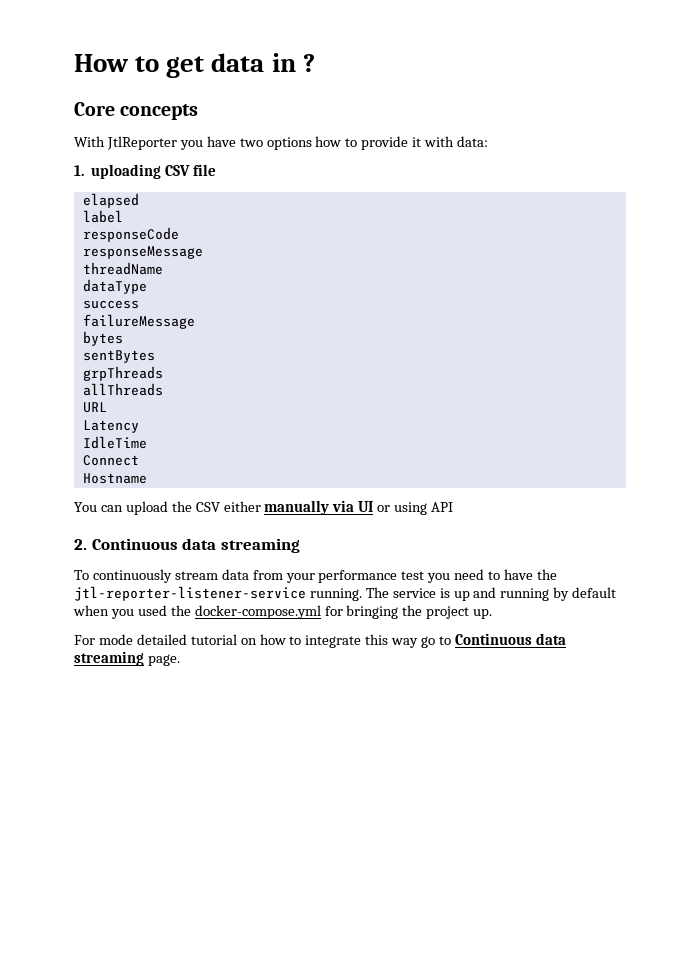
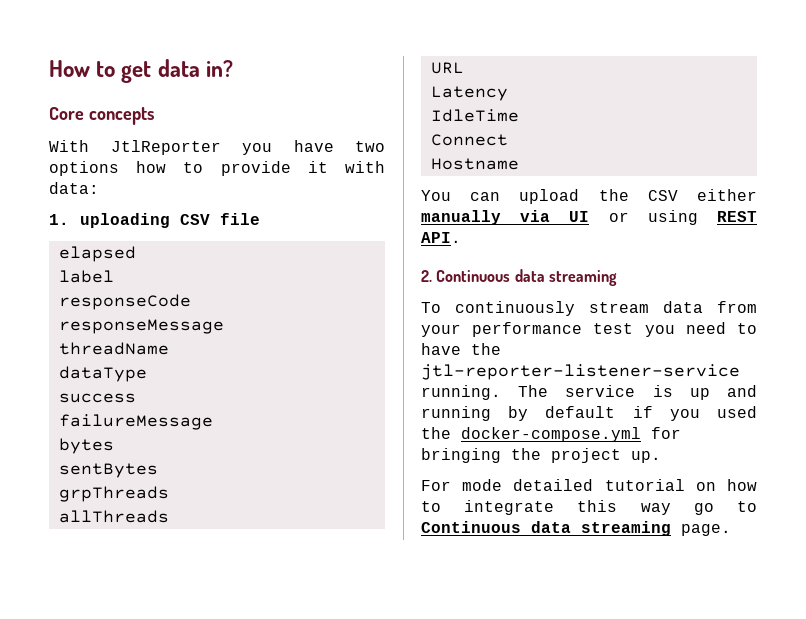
- How to get data in ?
+ How to get data in?
- You can upload the CSV either manually via UI or using API
+ You can upload the CSV either manually via UI or using REST API.
- The service is up and running by default when you used the docker-compose.yml for bringing the project up.
+ The service is up and running by default if you used the docker-compose.yml for bringing the project up.

